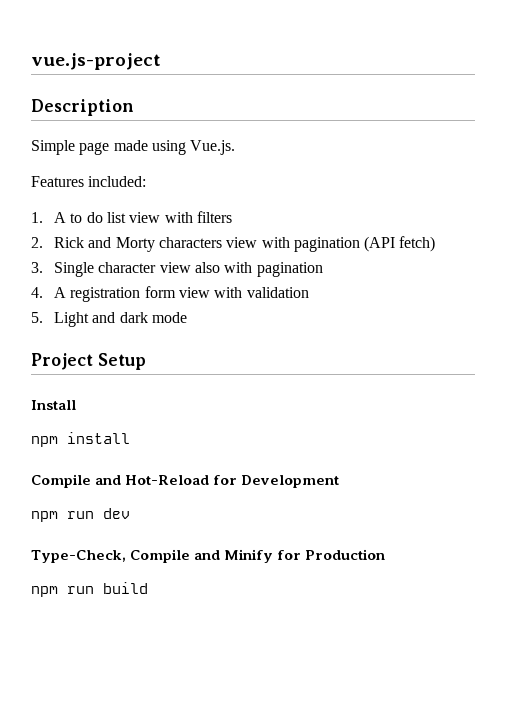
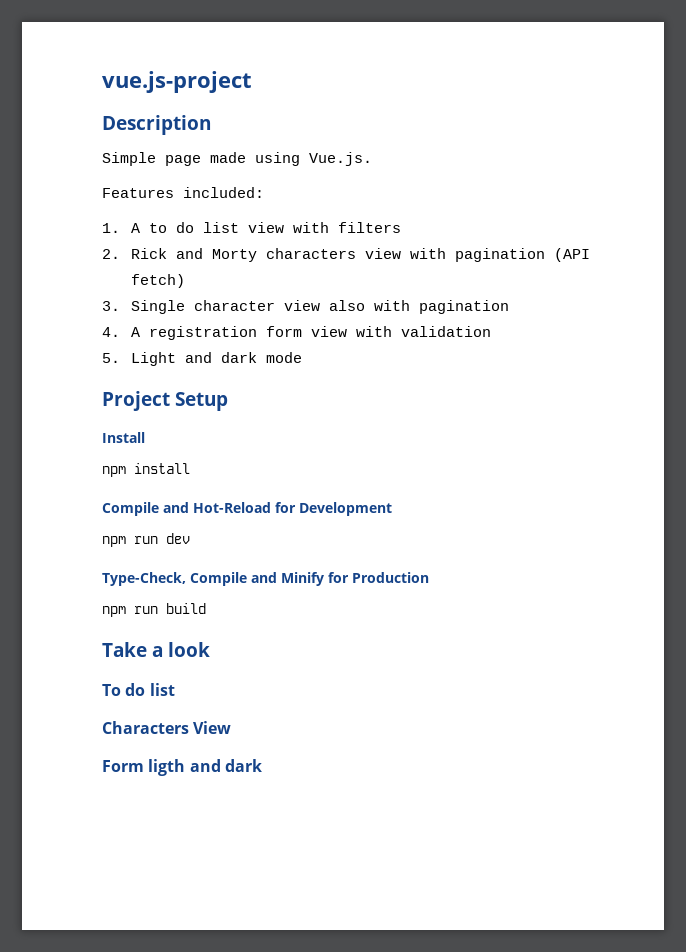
+ Take a look
+ To do list
+ Characters View
+ Form ligth and dark

